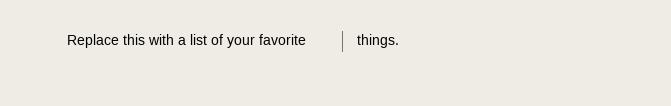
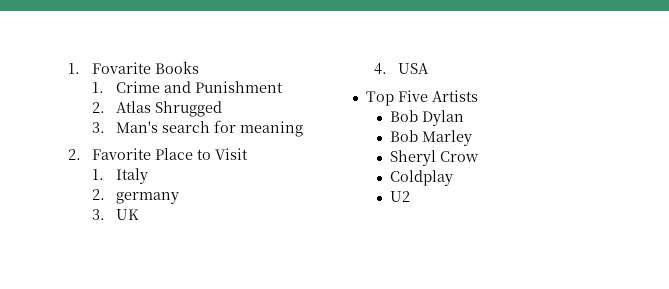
- Replace this with a list of your favorite things.
+ 1. Fovarite Books
+ 1. Crime and Punishment
+ 2. Atlas Shrugged
+ 3. Man's search for meaning
+ 2. Favorite Place to Visit
+ 1. Italy
+ 2. germany
+ 3. UK
+ 4. USA
+ Top Five Artists
+ Bob Dylan
+ Bob Marley
+ Sheryl Crow
+ Coldplay
+ U2

